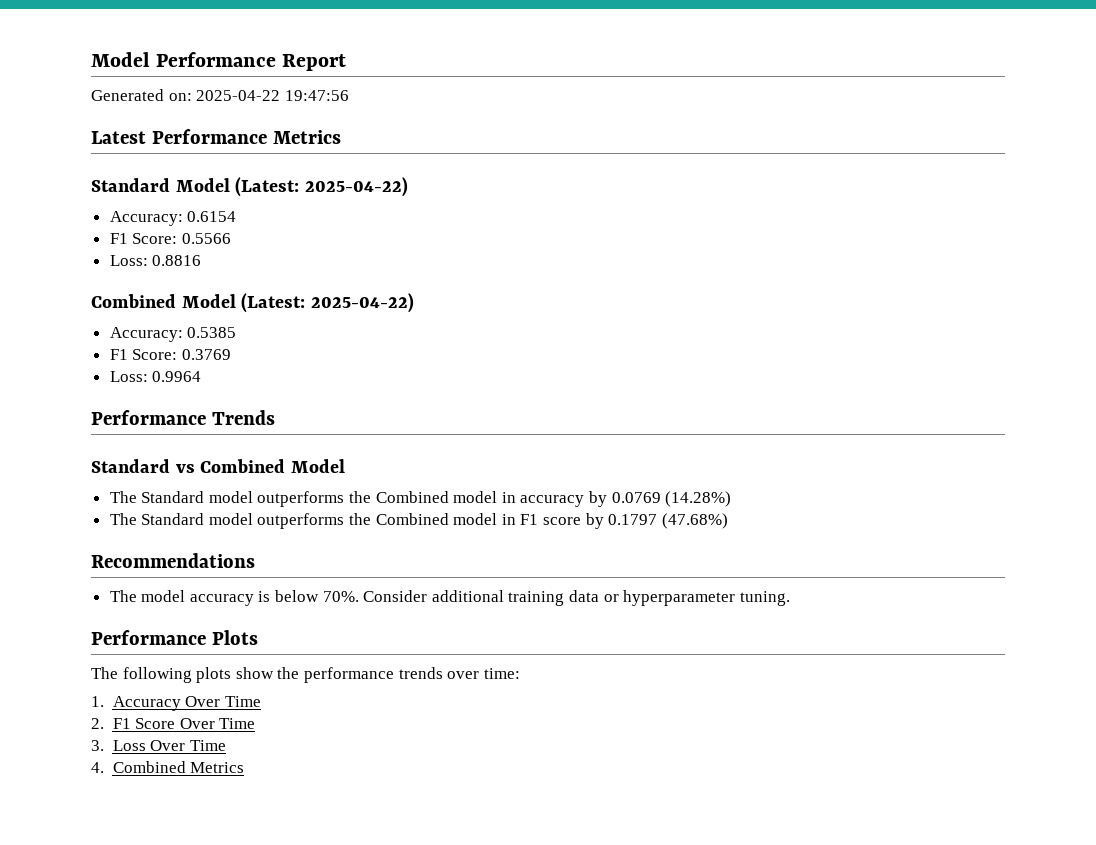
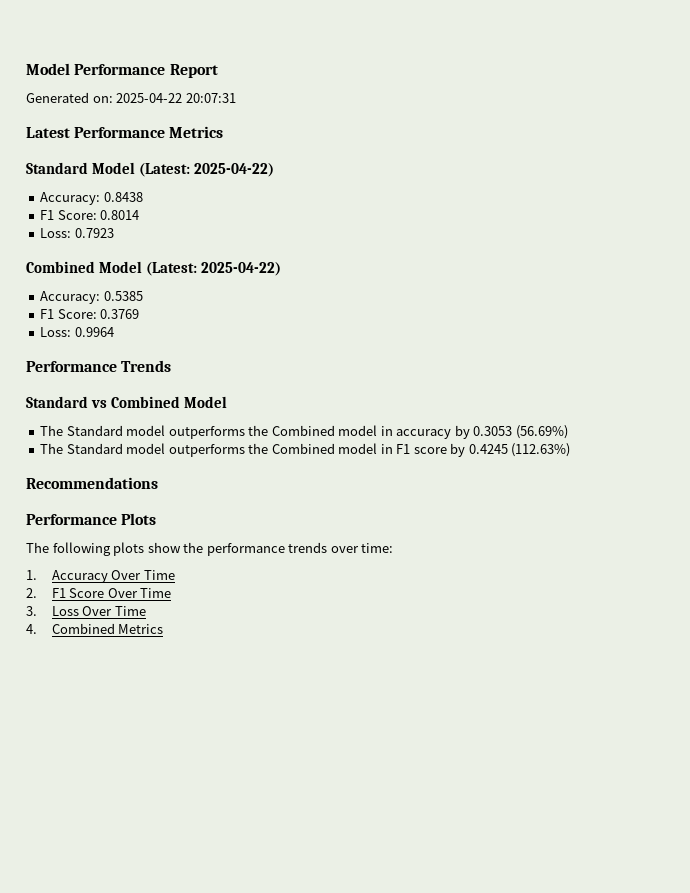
- Generated on: 2025-04-22 19:47:56
+ Generated on: 2025-04-22 20:07:31
- Accuracy: 0.6154
- F1 Score: 0.5566
- Loss: 0.8816
+ Accuracy: 0.8438
+ F1 Score: 0.8014
+ Loss: 0.7923
- The Standard model outperforms the Combined model in accuracy by 0.0769 (14.28%)
+ The Standard model outperforms the Combined model in accuracy by 0.3053 (56.69%)
- The Standard model outperforms the Combined model in F1 score by 0.1797 (47.68%)
+ The Standard model outperforms the Combined model in F1 score by 0.4245 (112.63%)
- The model accuracy is below 70%. Consider additional training data or hyperparameter tuning.

